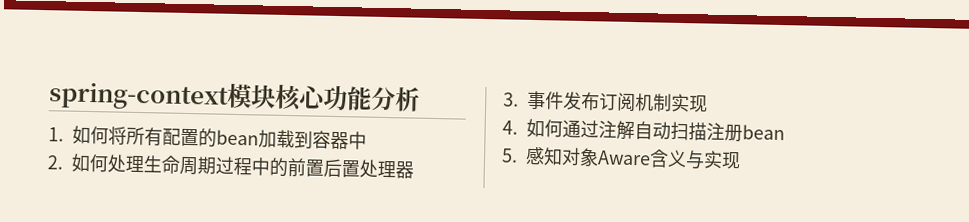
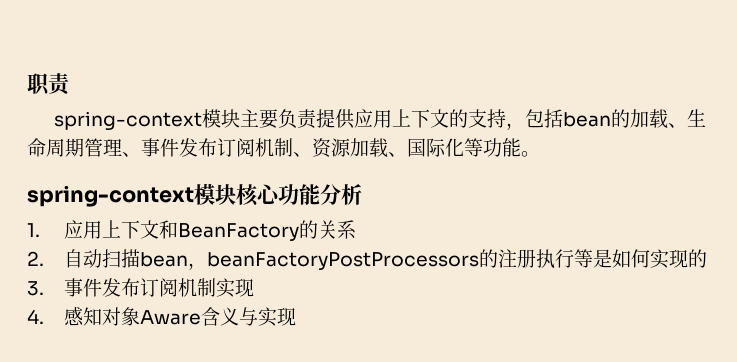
+ 职责
+ spring-context模块主要负责提供应用上下文的支持，包括bean的加载、生命周期管理、事件发布订阅机制、资源加载、国际化等功能。
- 1.如何将所有配置的bean加载到容器中
- 2.如何处理生命周期过程中的前置后置处理器
+ 1.应用上下文和BeanFactory的关系
+ 2.自动扫描bean，beanFactoryPostProcessors的注册执行等是如何实现的
- 4.如何通过注解自动扫描注册bean
- 5.感知对象Aware含义与实现
+ 4.感知对象Aware含义与实现

